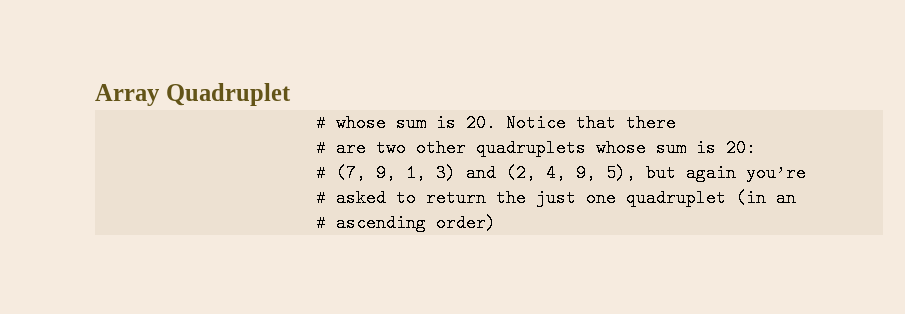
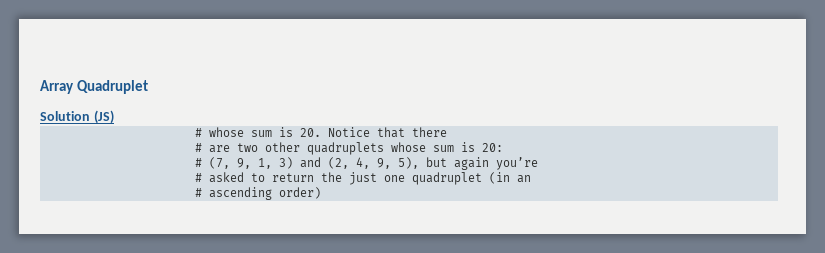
+ Solution (JS)

